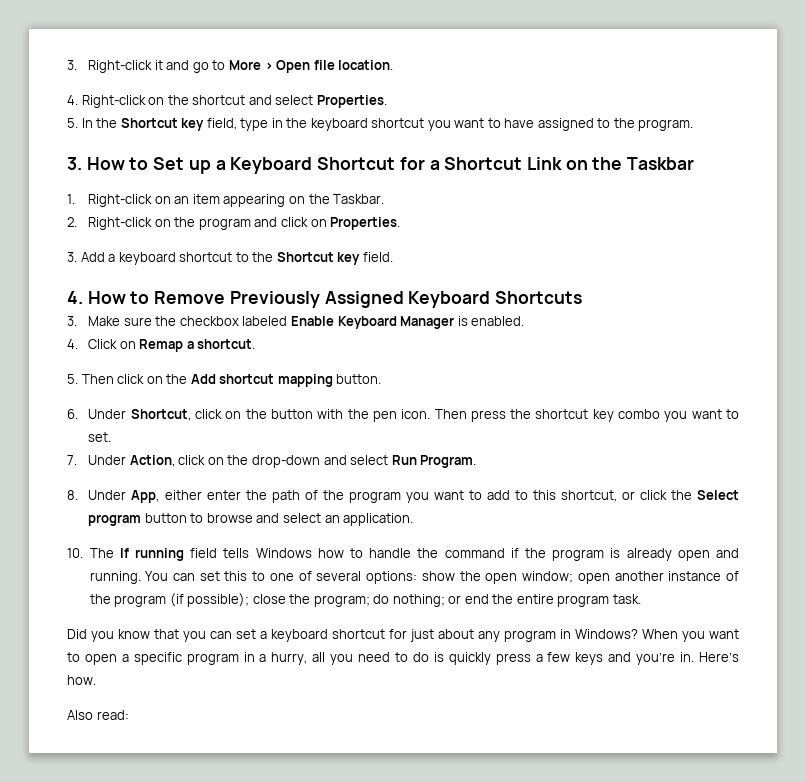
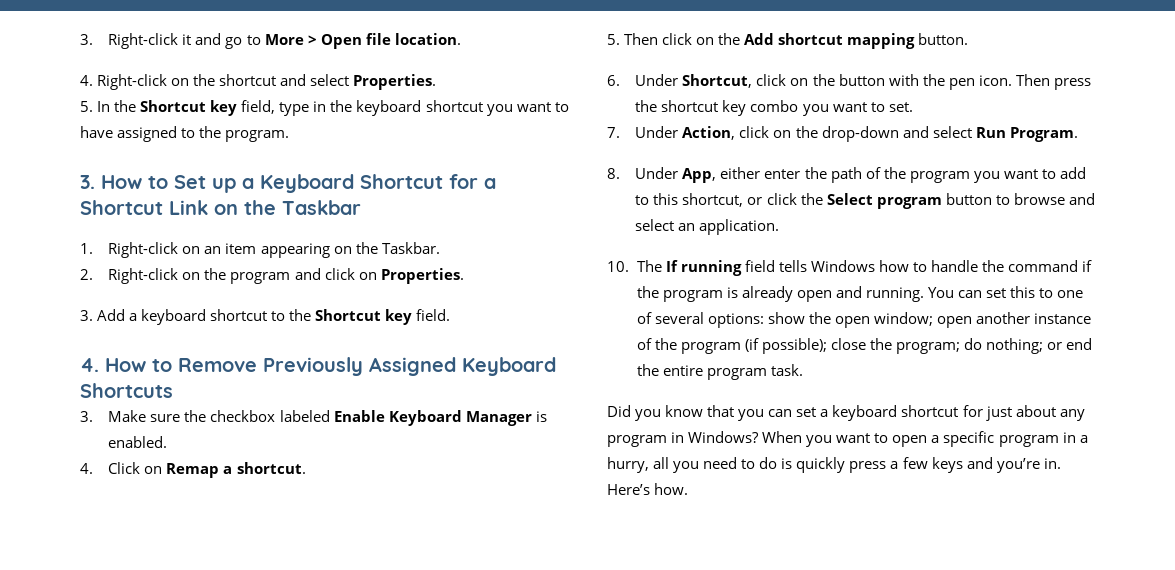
- Also read:

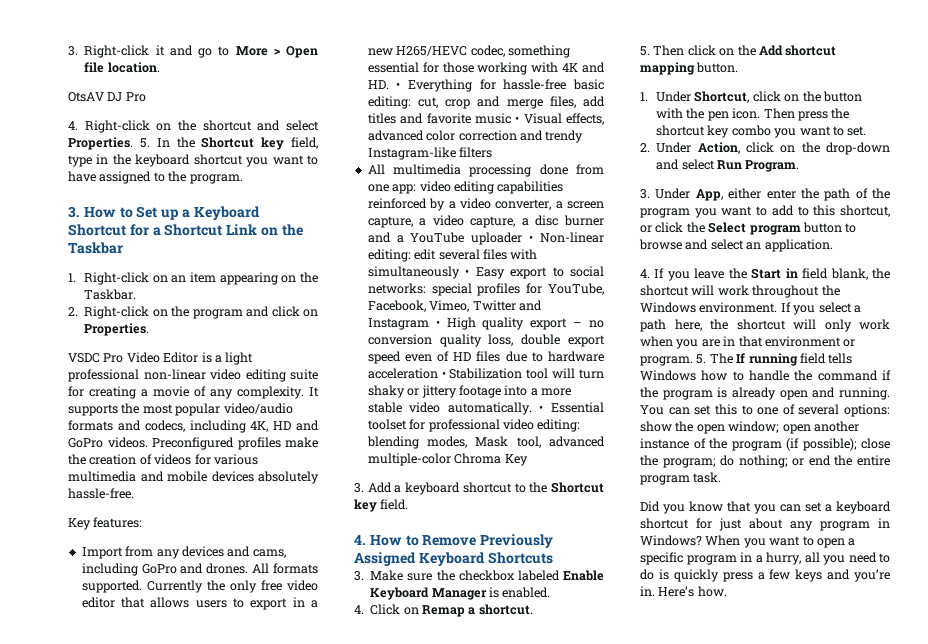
+ OtsAV DJ Pro
- 4. Right-click on the shortcut and select Properties.
- 5. In the Shortcut key field, type in the keyboard shortcut you want to have assigned to the program.
+ 4. Right-click on the shortcut and select Properties. 5. In the Shortcut key field, type in the keyboard shortcut you want to have assigned to the program.
+ VSDC Pro Video Editor is a light professional non-linear video editing suite for creating a movie of any complexity. It supports the most popular video/audio formats and codecs, including 4K, HD and GoPro videos. Preconfigured profiles make the creation of videos for various multimedia and mobile devices absolutely hassle-free.
+ Key features:
+ Import from any devices and cams, including GoPro and drones. All formats supported. Сurrently the only free video editor that allows users to export in a new H265/HEVC codec, something essential for those working with 4K and HD. • Everything for hassle-free basic editing: cut, crop and merge files, add titles and favorite music • Visual effects, advanced color correction and trendy Instagram-like filters
+ All multimedia processing done from one app: video editing capabilities reinforced by a video converter, a screen capture, a video capture, a disc burner and a YouTube uploader • Non-linear editing: edit several files with simultaneously • Easy export to social networks: special profiles for YouTube, Facebook, Vimeo, Twitter and Instagram • High quality export – no conversion quality loss, double export speed even of HD files due to hardware acceleration • Stabilization tool will turn shaky or jittery footage into a more stable video automatically. • Essential toolset for professional video editing: blending modes, Mask tool, advanced multiple-color Chroma Key
- 6. Under Shortcut, click on the button with the pen icon.
+ 1. Under Shortcut, click on the button with the pen icon.
- 7. Under Action, click on the drop-down and select Run Program.
+ 2. Under Action, click on the drop-down and select Run Program.
- 8. Under App, either enter the path of the program you want to add to this shortcut, or click the Select program button to browse and select an application.
+ 3. Under App, either enter the path of the program you want to add to this shortcut, or click the Select program button to browse and select an application.
- 10. The If running field tells Windows how to handle the command if the program is already open and running.
+ 4. If you leave the Start in field blank, the shortcut will work throughout the Windows environment. If you select a path here, the shortcut will only work when you are in that environment or program. 5. The If running field tells Windows how to handle the command if the program is already open and running.

